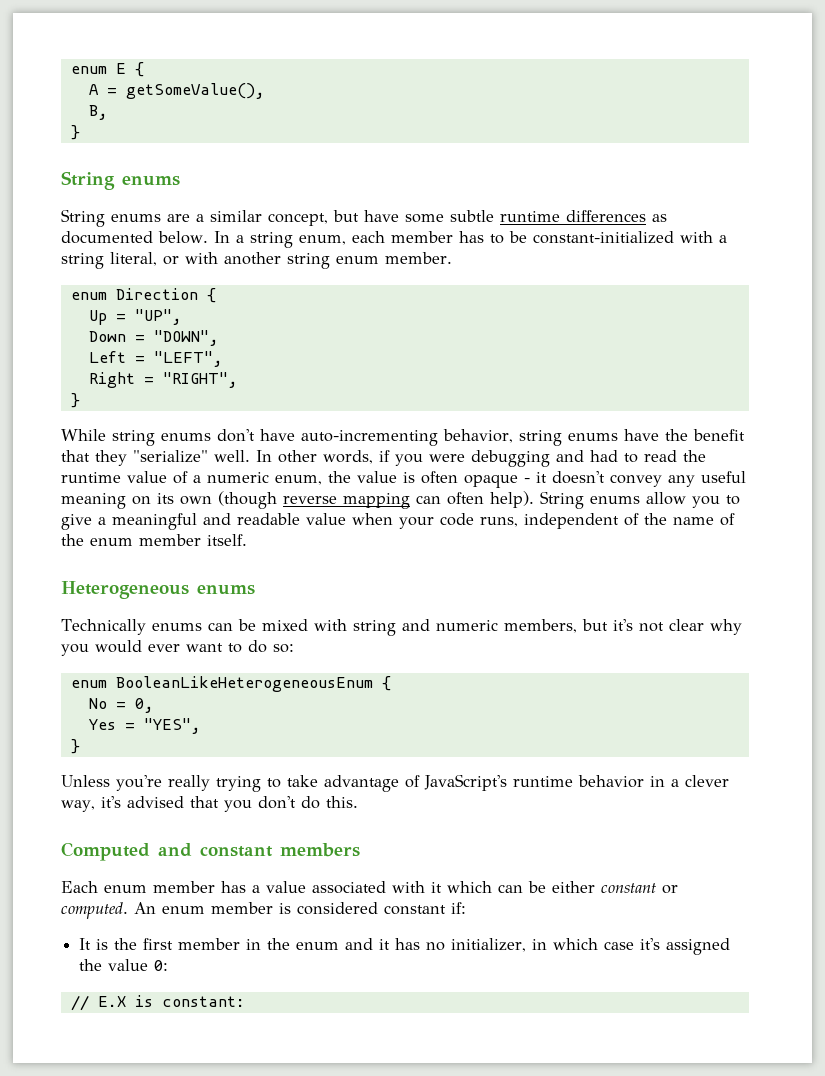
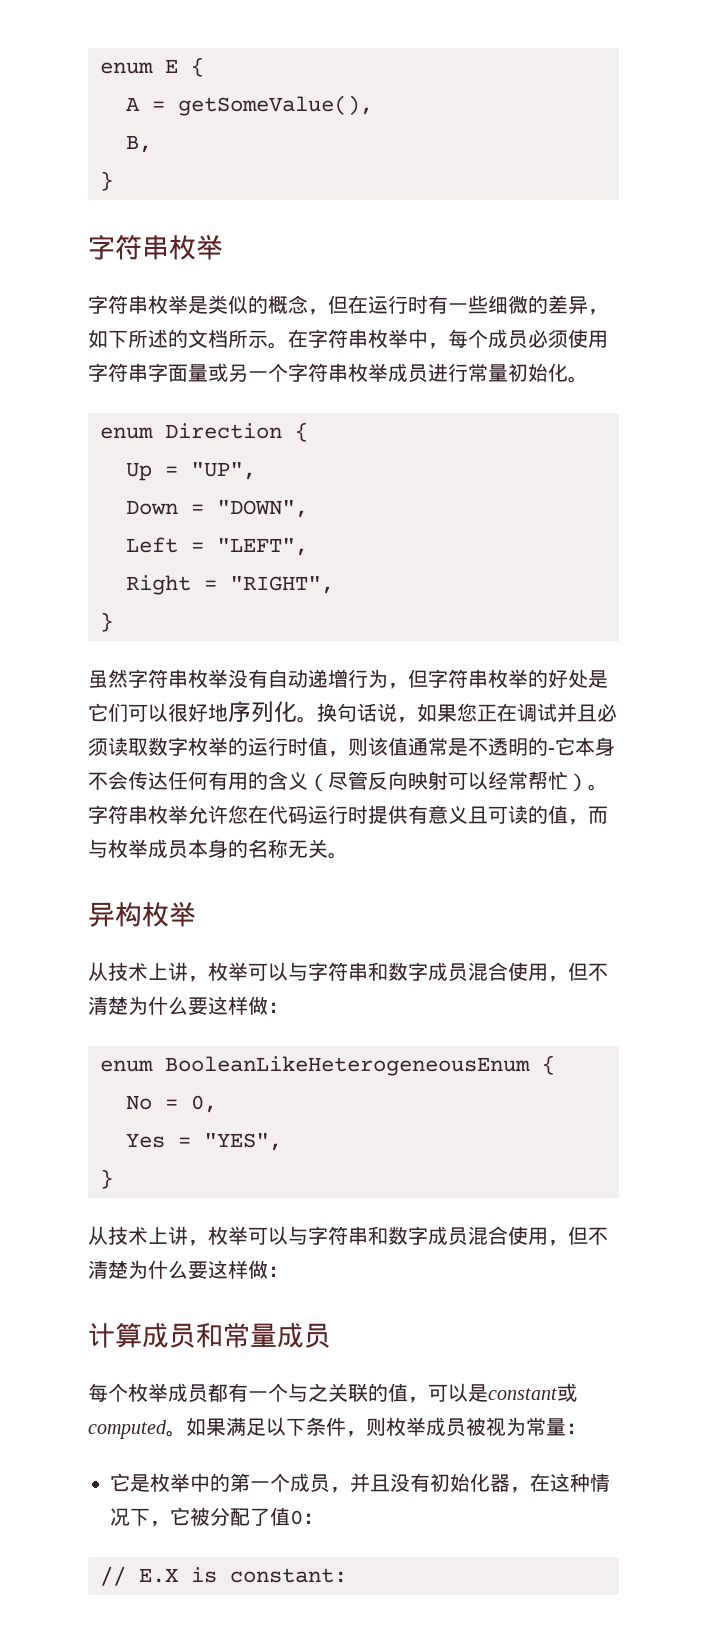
  B,
  }
- String enums
- String enums are a similar concept, but have some subtle runtime differences as documented below. In a string enum, each member has to be constant-initialized with a string literal, or with another string enum member.
+ 字符串枚举
+ 字符串枚举是类似的概念，但在运行时有一些细微的差异，如下所述的文档所示。在字符串枚举中，每个成员必须使用字符串字面量或另一个字符串枚举成员进行常量初始化。
- While string enums don't have auto-incrementing behavior, string enums have the benefit that they "serialize" well. In other words, if you were debugging and had to read the runtime value of a numeric enum, the value is often opaque - it doesn't convey any useful meaning on its own (though reverse mapping can often help). String enums allow you to give a meaningful and readable value when your code runs, independent of the name of the enum member itself.
- Heterogeneous enums
- Technically enums can be mixed with string and numeric members, but it's not clear why you would ever want to do so:
+ 虽然字符串枚举没有自动递增行为，但字符串枚举的好处是它们可以很好地序列化。换句话说，如果您正在调试并且必须读取数字枚举的运行时值，则该值通常是不透明的-它本身不会传达任何有用的含义（尽管反向映射可以经常帮忙）。字符串枚举允许您在代码运行时提供有意义且可读的值，而与枚举成员本身的名称无关。
+ 异构枚举
+ 从技术上讲，枚举可以与字符串和数字成员混合使用，但不清楚为什么要这样做：
  Yes = "YES",
  }
- Unless you're really trying to take advantage of JavaScript's runtime behavior in a clever way, it's advised that you don't do this.
- Computed and constant members
- Each enum member has a value associated with it which can be either constant or computed. An enum member is considered constant if:
- It is the first member in the enum and it has no initializer, in which case it's assigned the value 0:
+ 从技术上讲，枚举可以与字符串和数字成员混合使用，但不清楚为什么要这样做：
+ 计算成员和常量成员
+ 每个枚举成员都有一个与之关联的值，可以是constant或computed。如果满足以下条件，则枚举成员被视为常量：
+ 它是枚举中的第一个成员，并且没有初始化器，在这种情况下，它被分配了值0：

